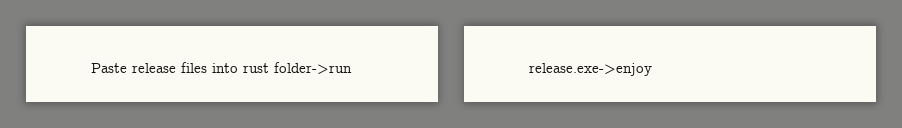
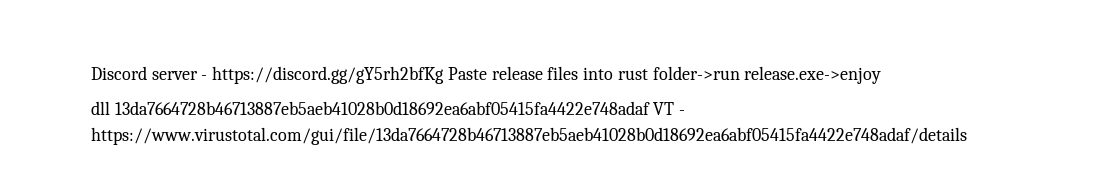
- Paste release files into rust folder->run release.exe->enjoy
+ Discord server - https://discord.gg/gY5rh2bfKg Paste release files into rust folder->run release.exe->enjoy
+ dll 13da7664728b46713887eb5aeb41028b0d18692ea6abf05415fa4422e748adaf VT - https://www.virustotal.com/gui/file/13da7664728b46713887eb5aeb41028b0d18692ea6abf05415fa4422e748adaf/details

